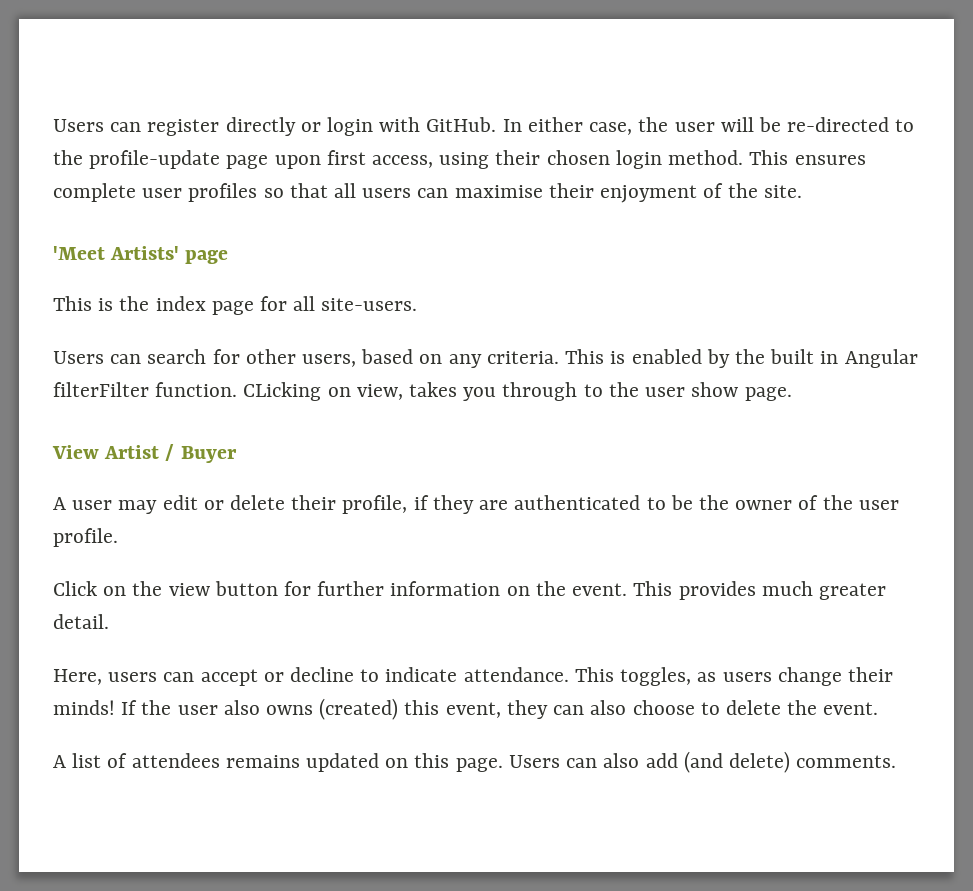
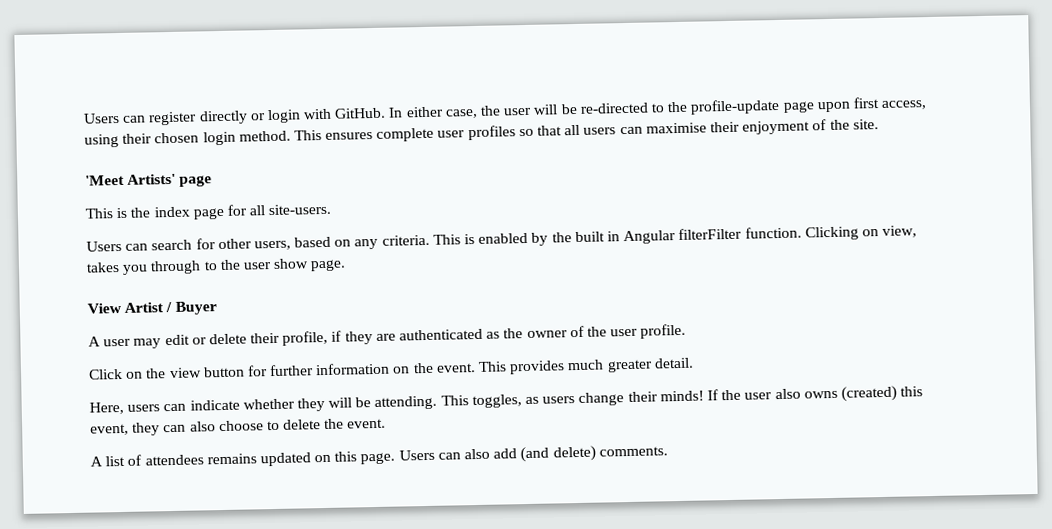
- CLicking on view, takes you through to the user show page.
+ Clicking on view, takes you through to the user show page.
- A user may edit or delete their profile, if they are authenticated to be the owner of the user profile.
+ A user may edit or delete their profile, if they are authenticated as the owner of the user profile.
- Here, users can accept or decline to indicate attendance.
+ Here, users can indicate whether they will be attending.

